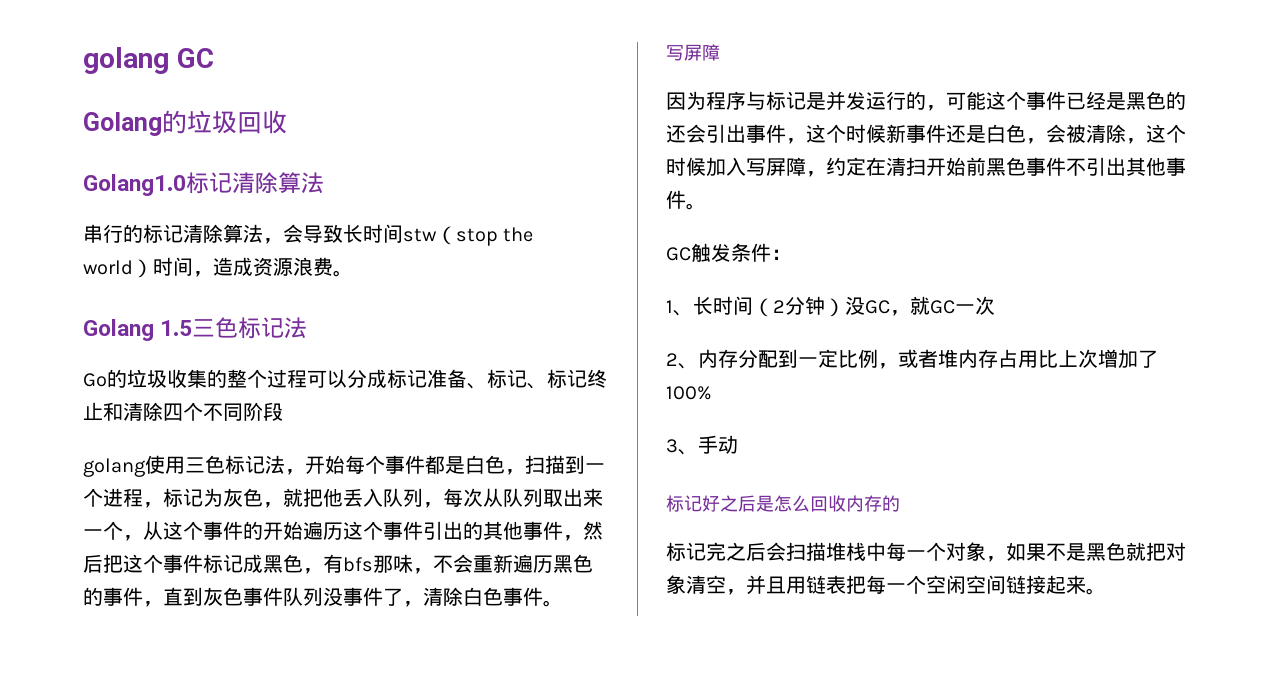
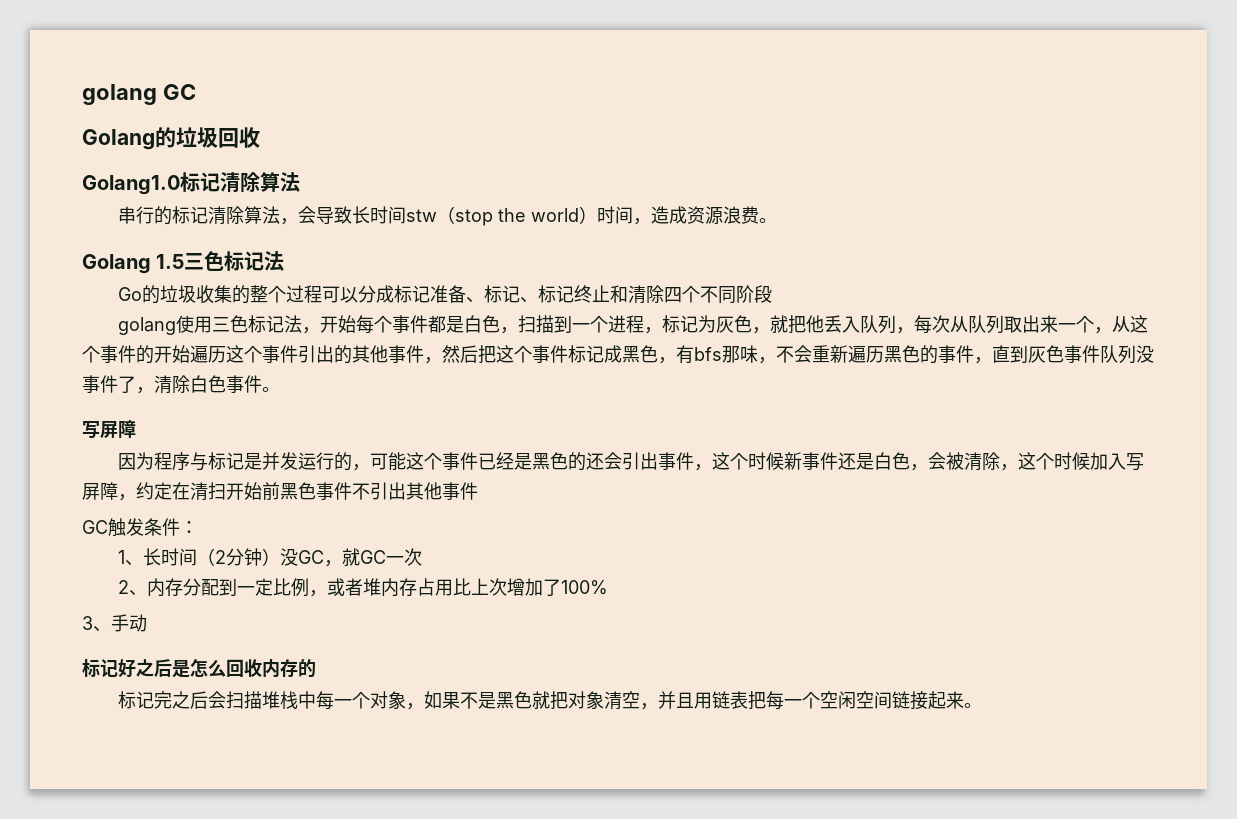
- 因为程序与标记是并发运行的，可能这个事件已经是黑色的还会引出事件，这个时候新事件还是白色，会被清除，这个时候加入写屏障，约定在清扫开始前黑色事件不引出其他事件。
+ 因为程序与标记是并发运行的，可能这个事件已经是黑色的还会引出事件，这个时候新事件还是白色，会被清除，这个时候加入写屏障，约定在清扫开始前黑色事件不引出其他事件

